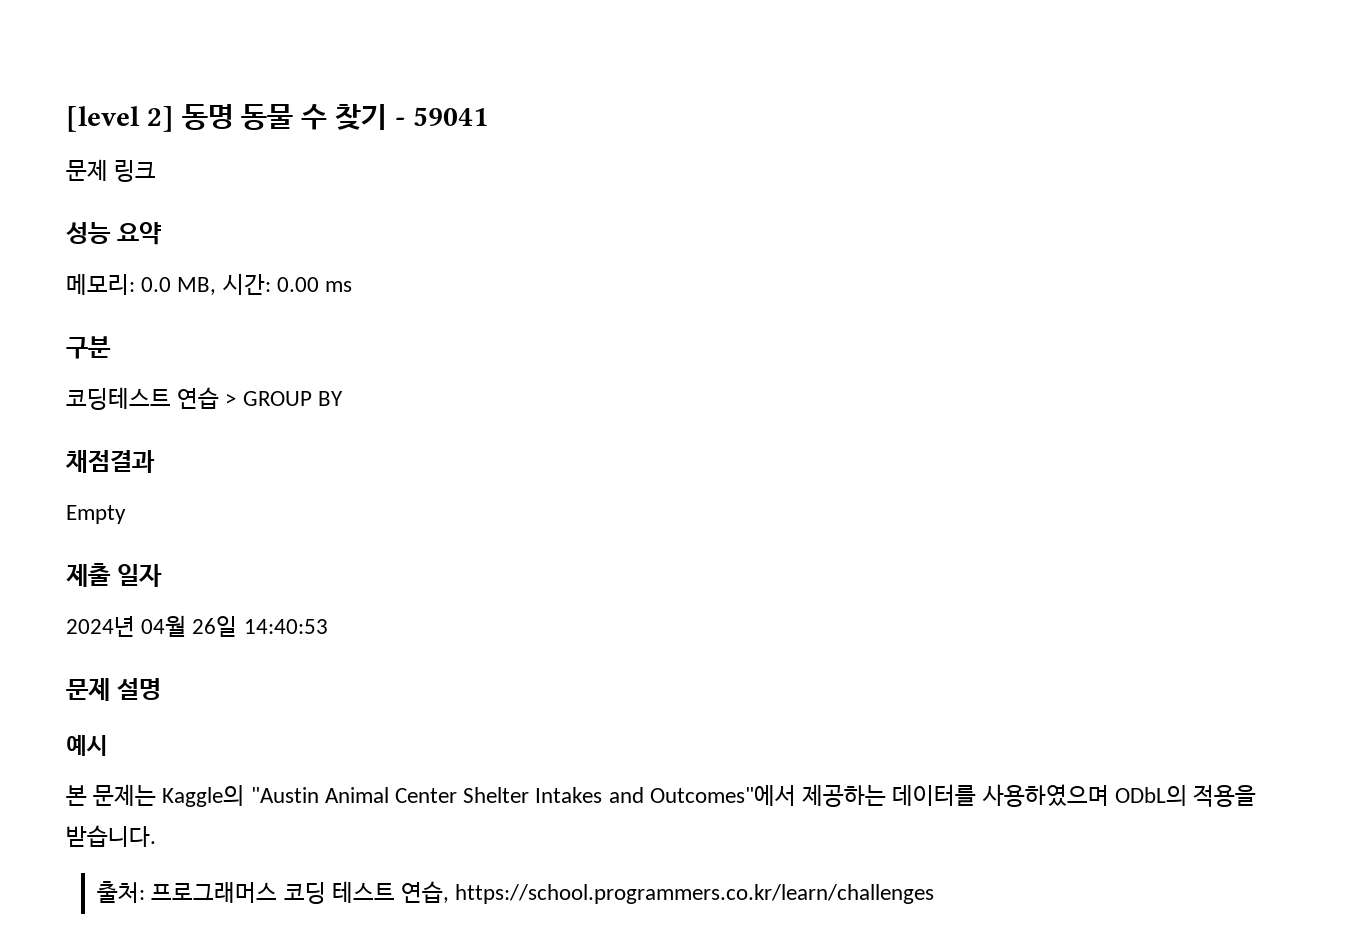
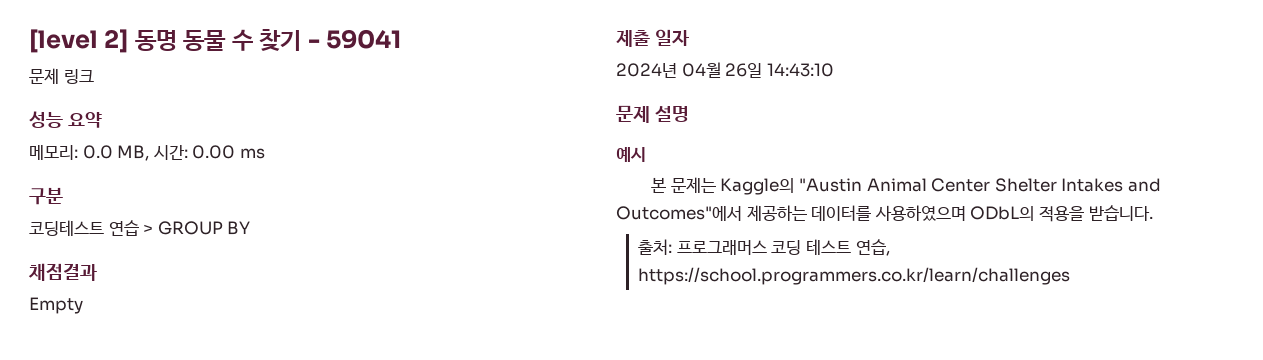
- 2024년 04월 26일 14:40:53
+ 2024년 04월 26일 14:43:10

